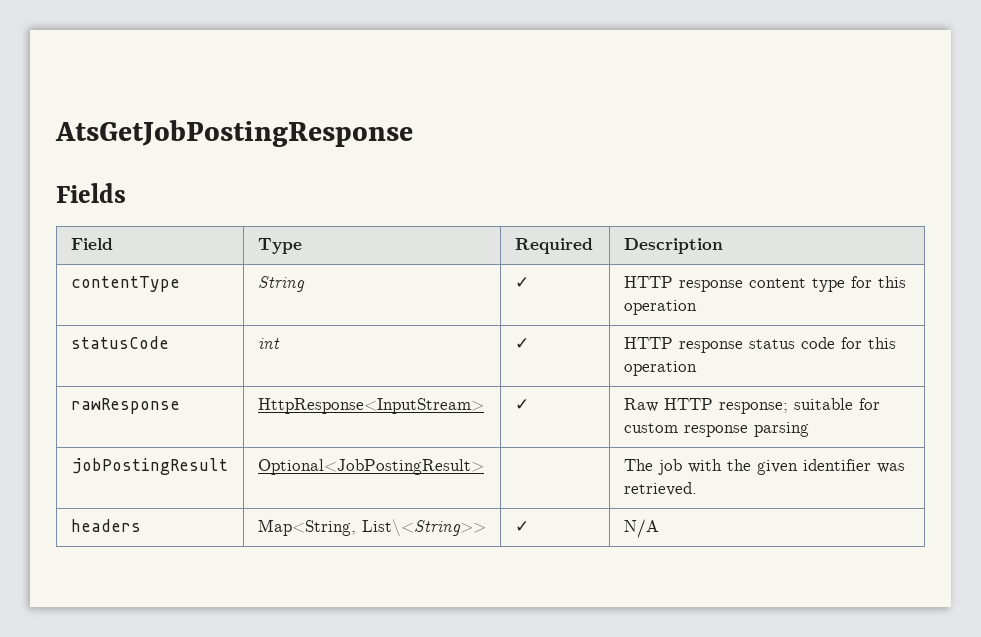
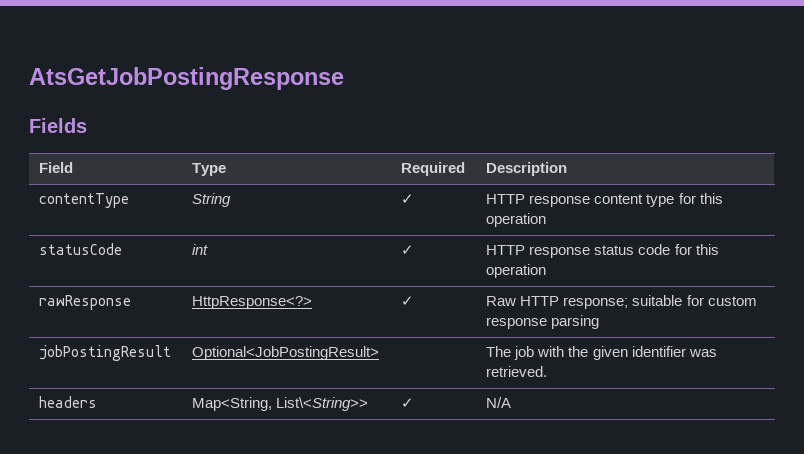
- rawResponse | HttpResponse<InputStream> | ✓ | Raw HTTP response; suitable for custom response parsing
+ rawResponse | HttpResponse<?> | ✓ | Raw HTTP response; suitable for custom response parsing

